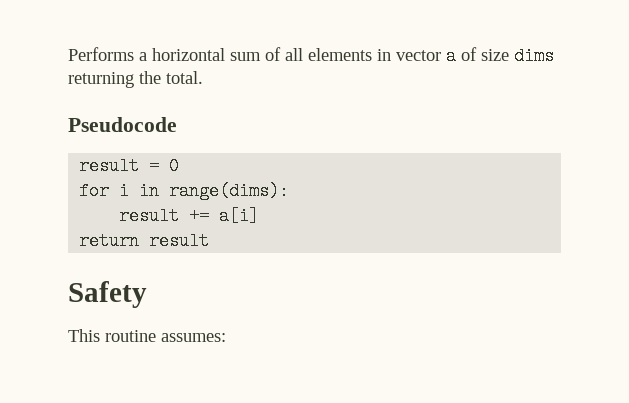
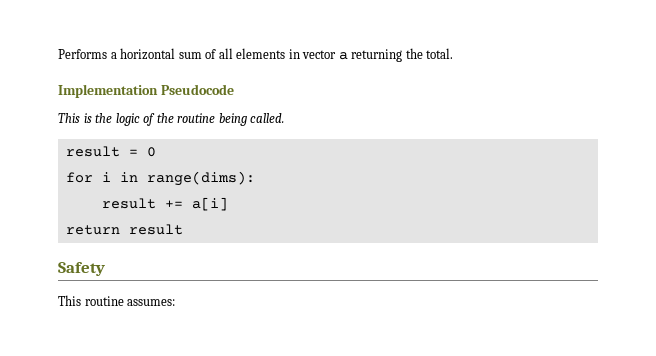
- Performs a horizontal sum of all elements in vector a of size dims returning the total.
+ Performs a horizontal sum of all elements in vector a returning the total.
- Pseudocode
+ Implementation Pseudocode
+ This is the logic of the routine being called.

